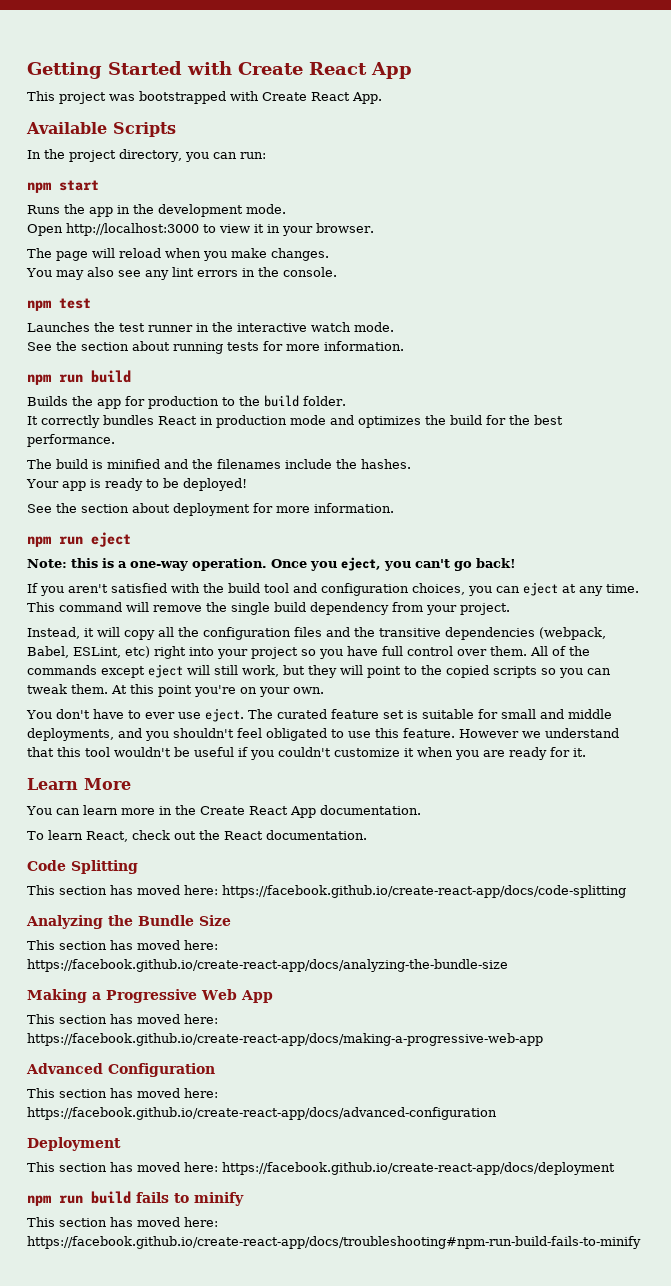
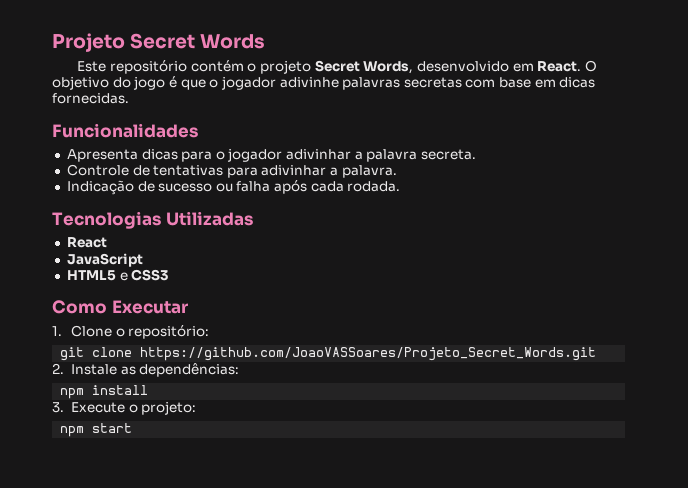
- Getting Started with Create React App
- This project was bootstrapped with Create React App.
- Available Scripts
- In the project directory, you can run:
+ Projeto Secret Words
+ Este repositório contém o projeto Secret Words, desenvolvido em React. O objetivo do jogo é que o jogador adivinhe palavras secretas com base em dicas fornecidas.
+ Funcionalidades
+ Apresenta dicas para o jogador adivinhar a palavra secreta.
+ Controle de tentativas para adivinhar a palavra.
+ Indicação de sucesso ou falha após cada rodada.
+ Tecnologias Utilizadas
+ React
+ JavaScript
+ HTML5 e CSS3
+ Como Executar
+ 1. Clone o repositório:
+ git clone https://github.com/JoaoVASSoares/Projeto_Secret_Words.git
+ 2. Instale as dependências:
+ npm install
+ 3. Execute o projeto:
  npm start
- Runs the app in the development mode.
- Open http://localhost:3000 to view it in your browser.
- The page will reload when you make changes.
- You may also see any lint errors in the console.
- npm test
- Launches the test runner in the interactive watch mode.
- See the section about running tests for more information.
- npm run build
- Builds the app for production to the build folder.
- It correctly bundles React in production mode and optimizes the build for the best performance.
- The build is minified and the filenames include the hashes.
- Your app is ready to be deployed!
- See the section about deployment for more information.
- npm run eject
- Note: this is a one-way operation. Once you eject, you can't go back!
- If you aren't satisfied with the build tool and configuration choices, you can eject at any time. This command will remove the single build dependency from your project.
- Instead, it will copy all the configuration files and the transitive dependencies (webpack, Babel, ESLint, etc) right into your project so you have full control over them. All of the commands except eject will still work, but they will point to the copied scripts so you can tweak them. At this point you're on your own.
- You don't have to ever use eject. The curated feature set is suitable for small and middle deployments, and you shouldn't feel obligated to use this feature. However we understand that this tool wouldn't be useful if you couldn't customize it when you are ready for it.
- Learn More
- You can learn more in the Create React App documentation.
- To learn React, check out the React documentation.
- Code Splitting
- This section has moved here: https://facebook.github.io/create-react-app/docs/code-splitting
- Analyzing the Bundle Size
- This section has moved here: https://facebook.github.io/create-react-app/docs/analyzing-the-bundle-size
- Making a Progressive Web App
- This section has moved here: https://facebook.github.io/create-react-app/docs/making-a-progressive-web-app
- Advanced Configuration
- This section has moved here: https://facebook.github.io/create-react-app/docs/advanced-configuration
- Deployment
- This section has moved here: https://facebook.github.io/create-react-app/docs/deployment
- npm run build fails to minify
- This section has moved here: https://facebook.github.io/create-react-app/docs/troubleshooting#npm-run-build-fails-to-minify

